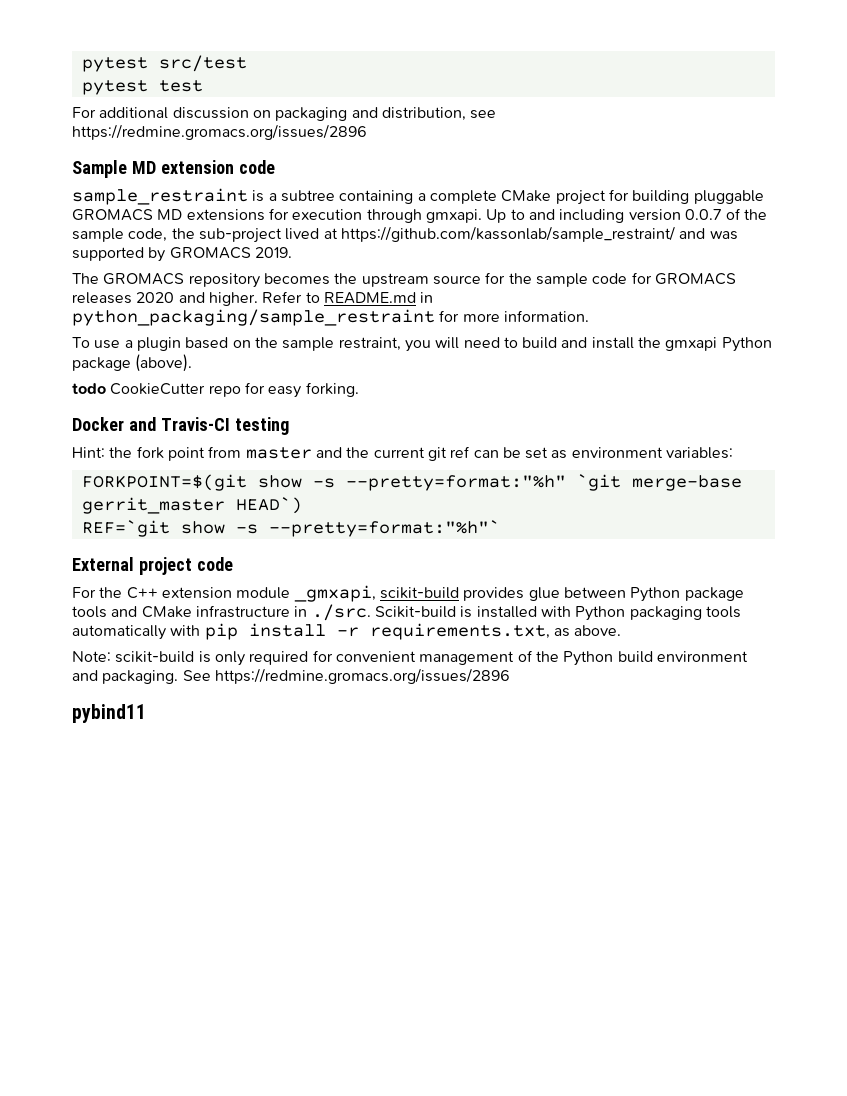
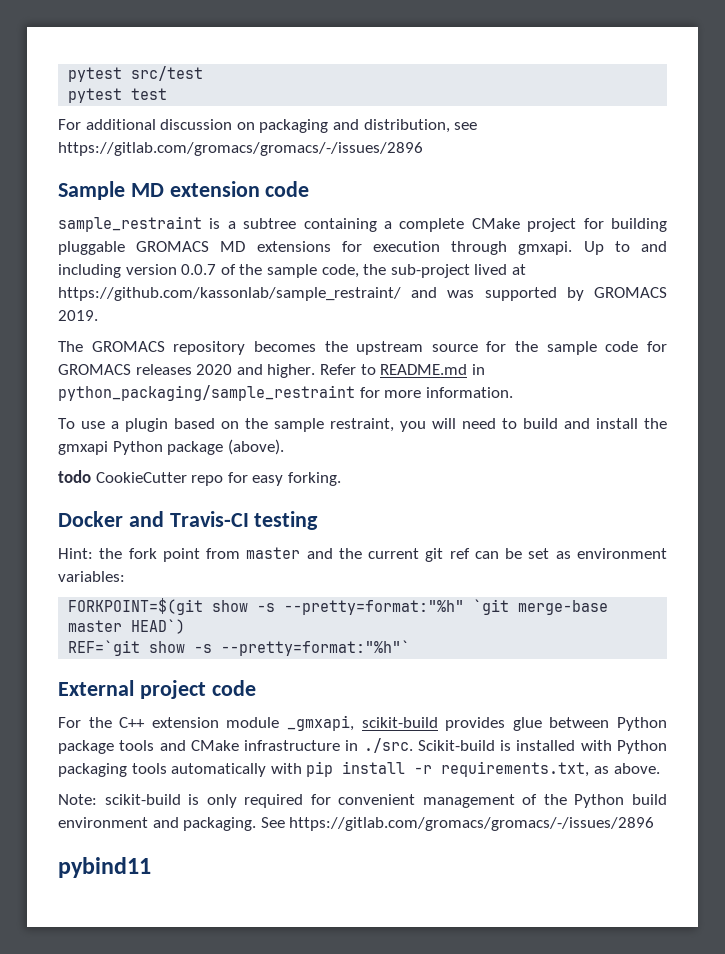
- For additional discussion on packaging and distribution, see https://redmine.gromacs.org/issues/2896
+ For additional discussion on packaging and distribution, see https://gitlab.com/gromacs/gromacs/-/issues/2896
- FORKPOINT=$(git show -s --pretty=format:"%h" `git merge-base gerrit_master HEAD`)
+ FORKPOINT=$(git show -s --pretty=format:"%h" `git merge-base master HEAD`)
- See https://redmine.gromacs.org/issues/2896
+ See https://gitlab.com/gromacs/gromacs/-/issues/2896

